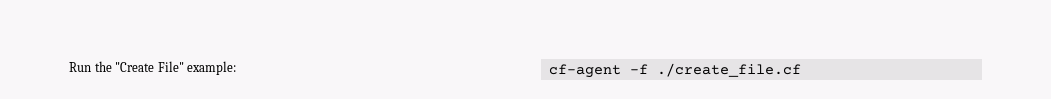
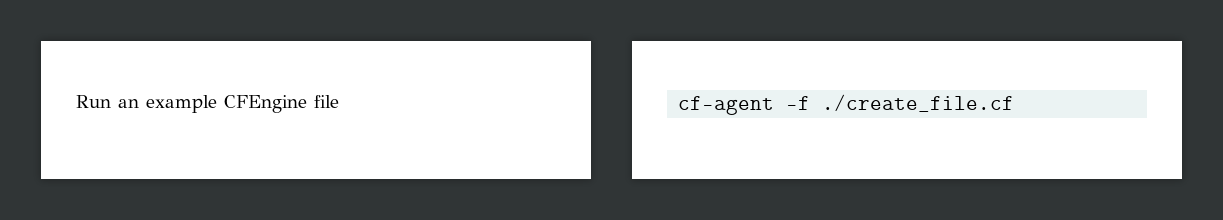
- Run the "Create File" example:
+ Run an example CFEngine file

